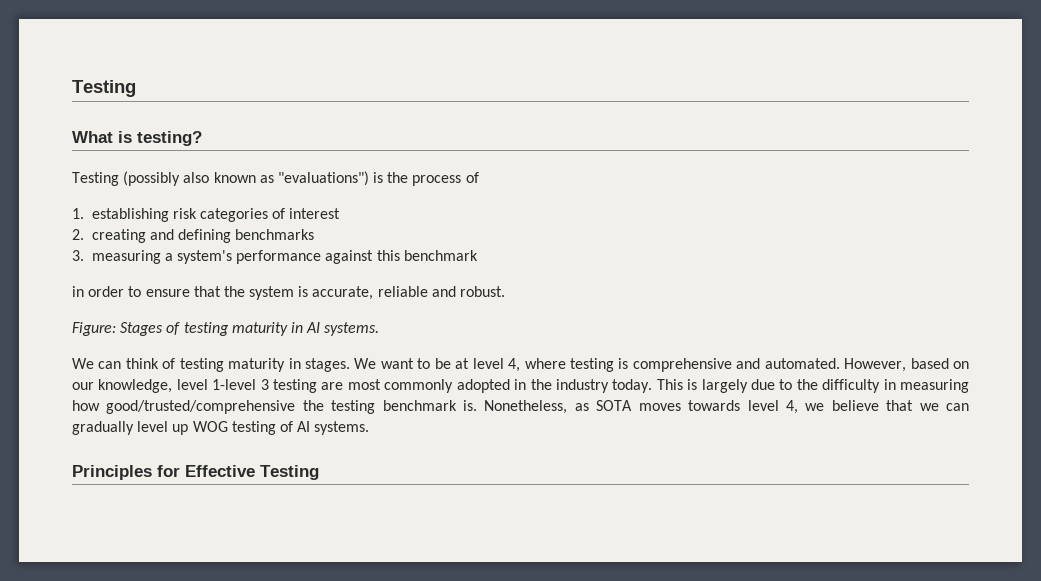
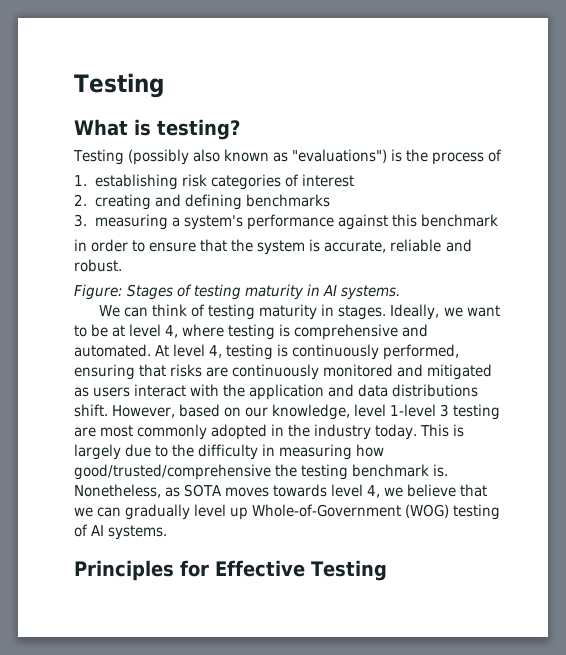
- We want to be at level 4, where testing is comprehensive and automated.
+ Ideally, we want to be at level 4, where testing is comprehensive and automated.
+ At level 4, testing is continuously performed, ensuring that risks are continuously monitored and mitigated as users interact with the application and data distributions shift.
- Nonetheless, as SOTA moves towards level 4, we believe that we can gradually level up WOG testing of AI systems.
+ Nonetheless, as SOTA moves towards level 4, we believe that we can gradually level up Whole-of-Government (WOG) testing of AI systems.

